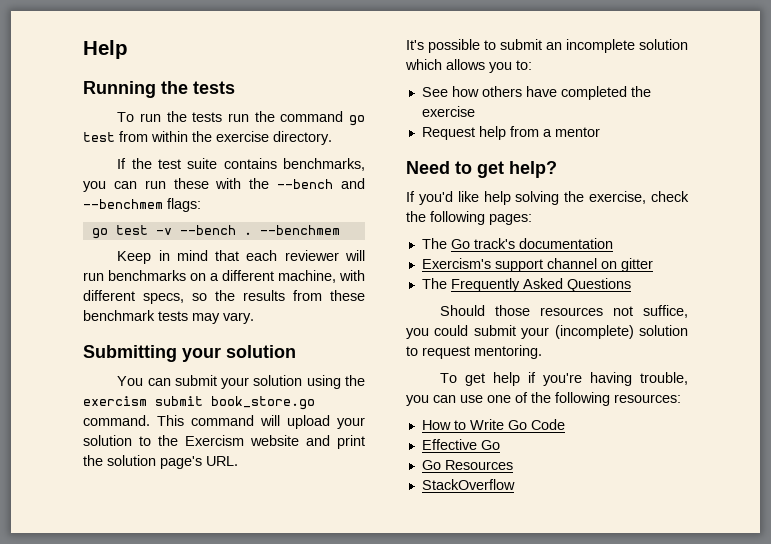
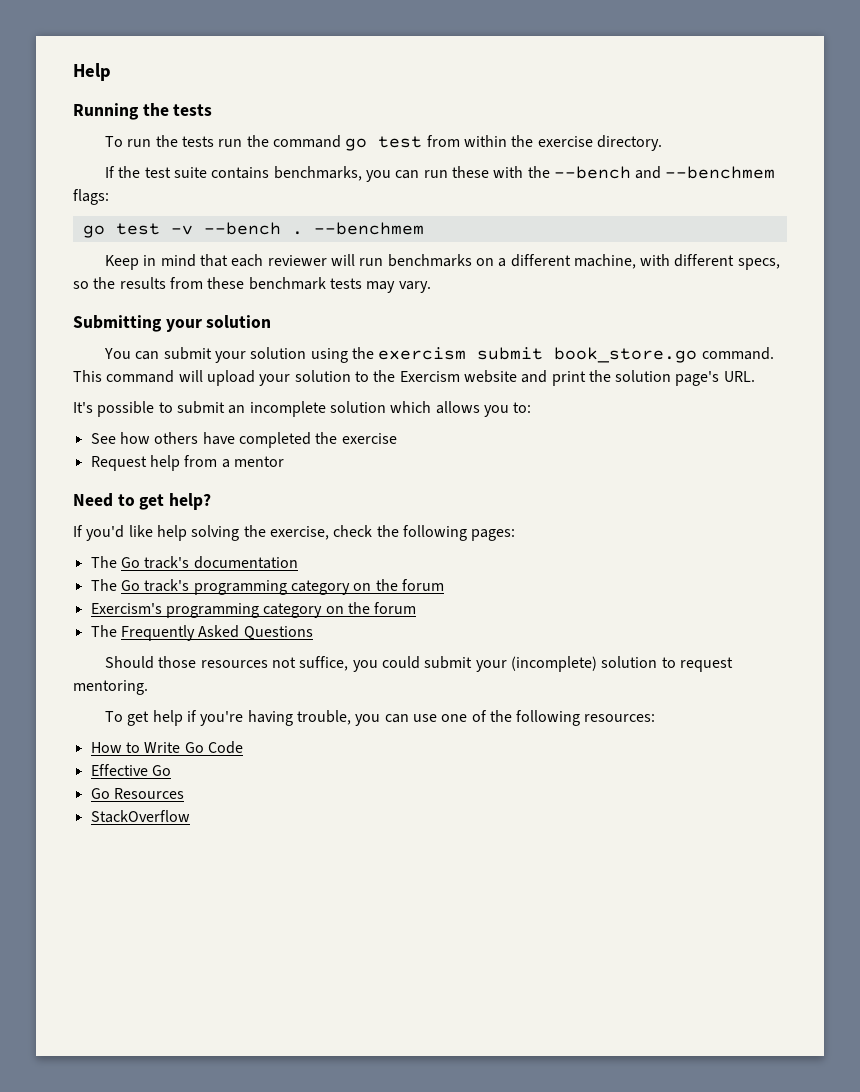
- Exercism's support channel on gitter
+ The Go track's programming category on the forum
+ Exercism's programming category on the forum

